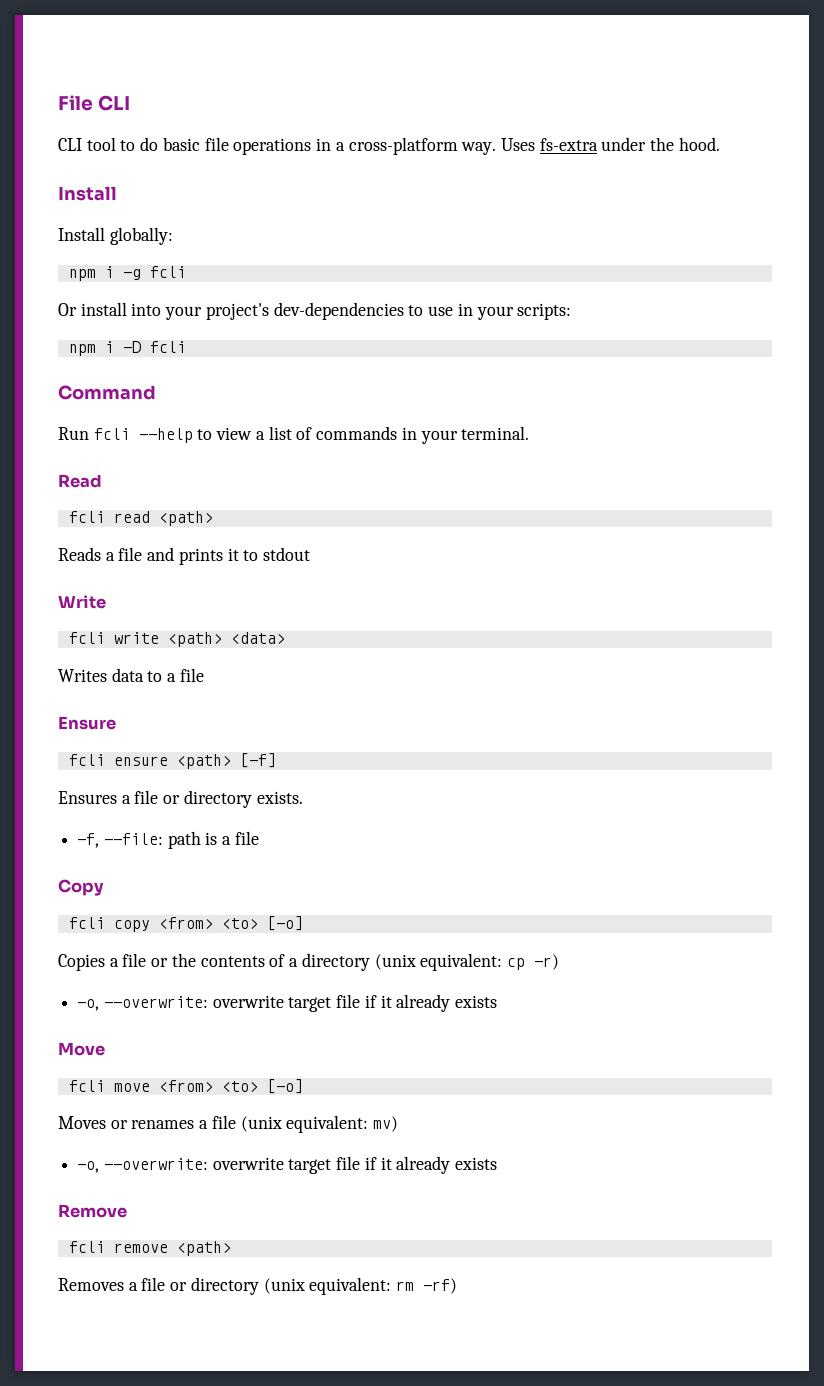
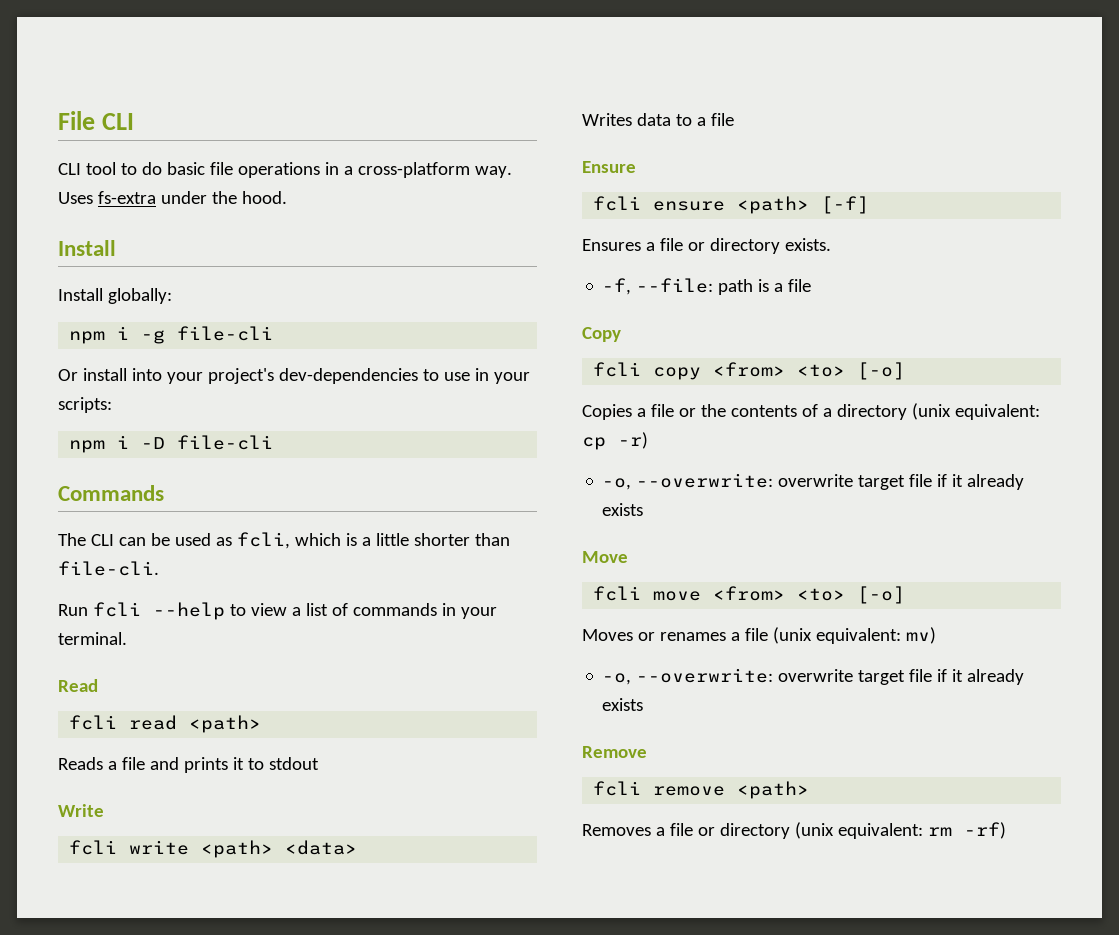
- npm i -g fcli
+ npm i -g file-cli
- npm i -D fcli
- Command
+ npm i -D file-cli
+ Commands
+ The CLI can be used as fcli, which is a little shorter than file-cli.

